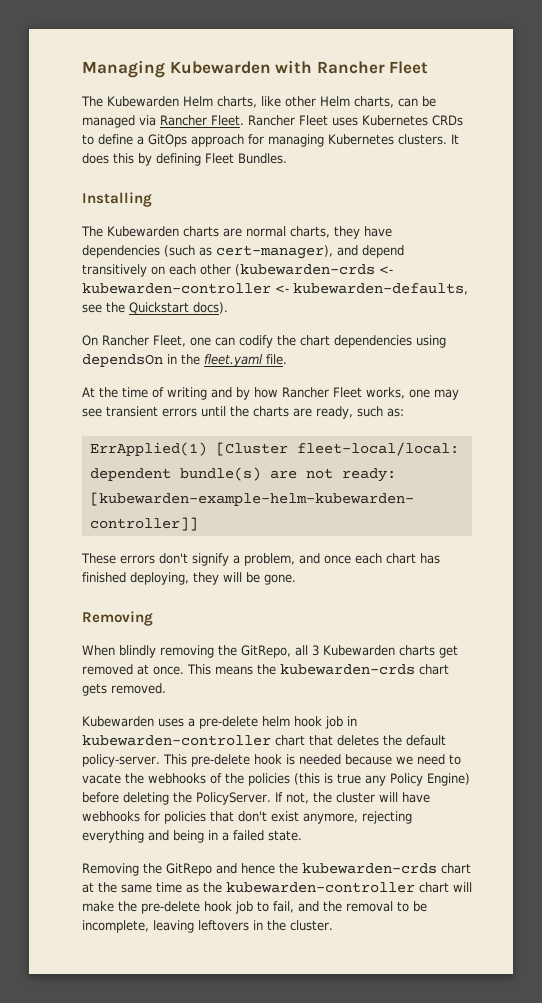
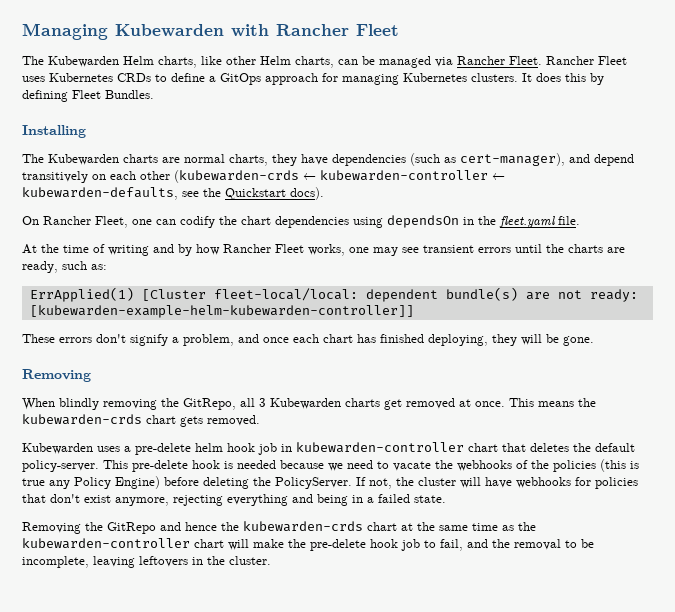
- The Kubewarden charts are normal charts, they have dependencies (such as cert-manager), and depend transitively on each other (kubewarden-crds <- kubewarden-controller <- kubewarden-defaults, see the Quickstart docs).
+ The Kubewarden charts are normal charts, they have dependencies (such as cert-manager), and depend transitively on each other (kubewarden-crds ← kubewarden-controller ← kubewarden-defaults, see the Quickstart docs).

